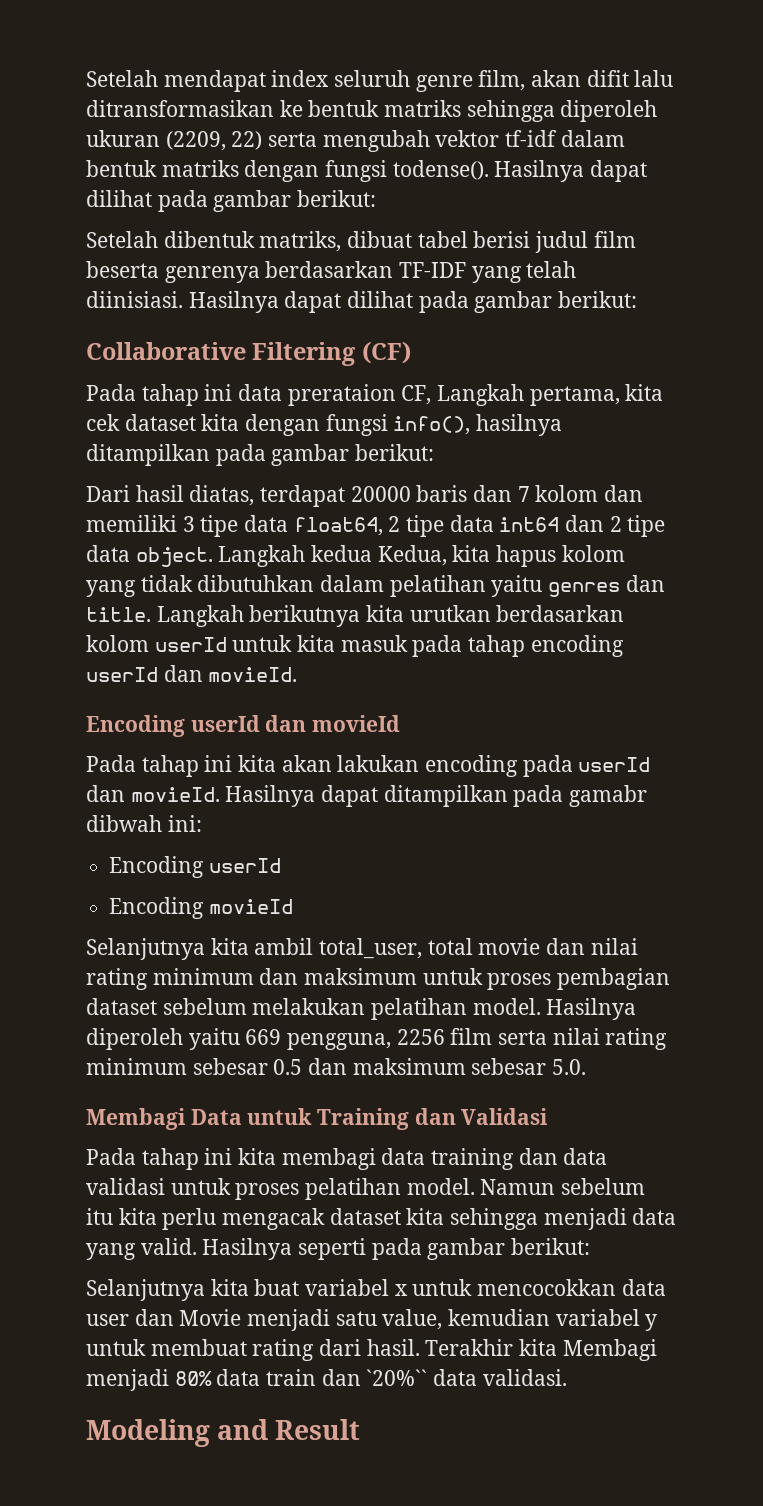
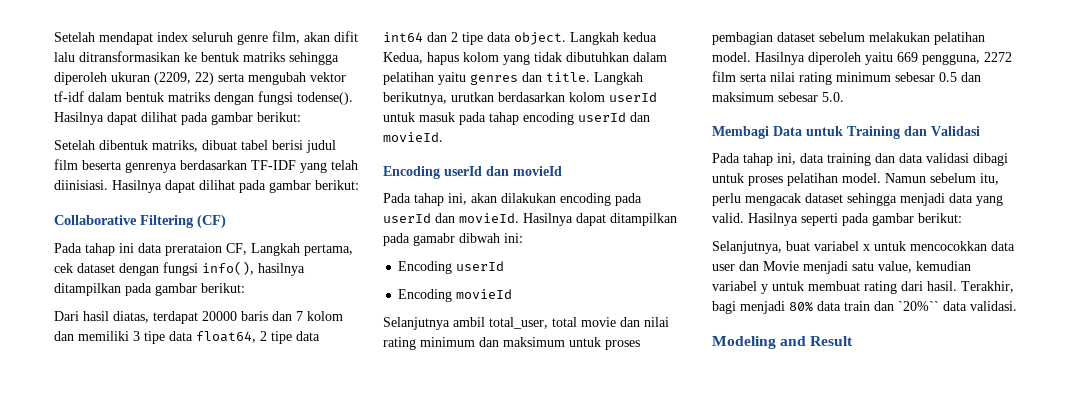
- Pada tahap ini data prerataion CF, Langkah pertama, kita cek dataset kita dengan fungsi info(), hasilnya ditampilkan pada gambar berikut:
+ Pada tahap ini data prerataion CF, Langkah pertama, cek dataset dengan fungsi info(), hasilnya ditampilkan pada gambar berikut:
- Langkah kedua Kedua, kita hapus kolom yang tidak dibutuhkan dalam pelatihan yaitu genres dan title.
+ Langkah kedua Kedua, hapus kolom yang tidak dibutuhkan dalam pelatihan yaitu genres dan title.
- Langkah berikutnya kita urutkan berdasarkan kolom userId untuk kita masuk pada tahap encoding userId dan movieId.
+ Langkah berikutnya, urutkan berdasarkan kolom userId untuk masuk pada tahap encoding userId dan movieId.
- Pada tahap ini kita akan lakukan encoding pada userId dan movieId.
+ Pada tahap ini, akan dilakukan encoding pada userId dan movieId.
- Selanjutnya kita ambil total_user, total movie dan nilai rating minimum dan maksimum untuk proses pembagian dataset sebelum melakukan pelatihan model.
+ Selanjutnya ambil total_user, total movie dan nilai rating minimum dan maksimum untuk proses pembagian dataset sebelum melakukan pelatihan model.
- Hasilnya diperoleh yaitu 669 pengguna, 2256 film serta nilai rating minimum sebesar 0.5 dan maksimum sebesar 5.0.
+ Hasilnya diperoleh yaitu 669 pengguna, 2272 film serta nilai rating minimum sebesar 0.5 dan maksimum sebesar 5.0.
- Pada tahap ini kita membagi data training dan data validasi untuk proses pelatihan model.
+ Pada tahap ini, data training dan data validasi dibagi untuk proses pelatihan model.
- Namun sebelum itu kita perlu mengacak dataset kita sehingga menjadi data yang valid.
+ Namun sebelum itu, perlu mengacak dataset sehingga menjadi data yang valid.
- Selanjutnya kita buat variabel x untuk mencocokkan data user dan Movie menjadi satu value, kemudian variabel y untuk membuat rating dari hasil.
+ Selanjutnya, buat variabel x untuk mencocokkan data user dan Movie menjadi satu value, kemudian variabel y untuk membuat rating dari hasil.
- Terakhir kita Membagi menjadi 80% data train dan `20%`` data validasi.
+ Terakhir, bagi menjadi 80% data train dan `20%`` data validasi.

